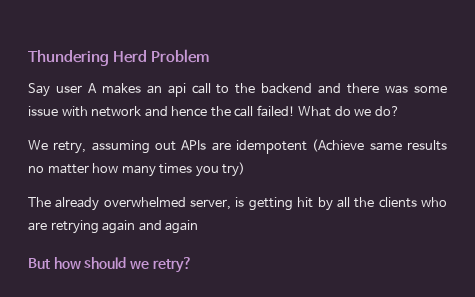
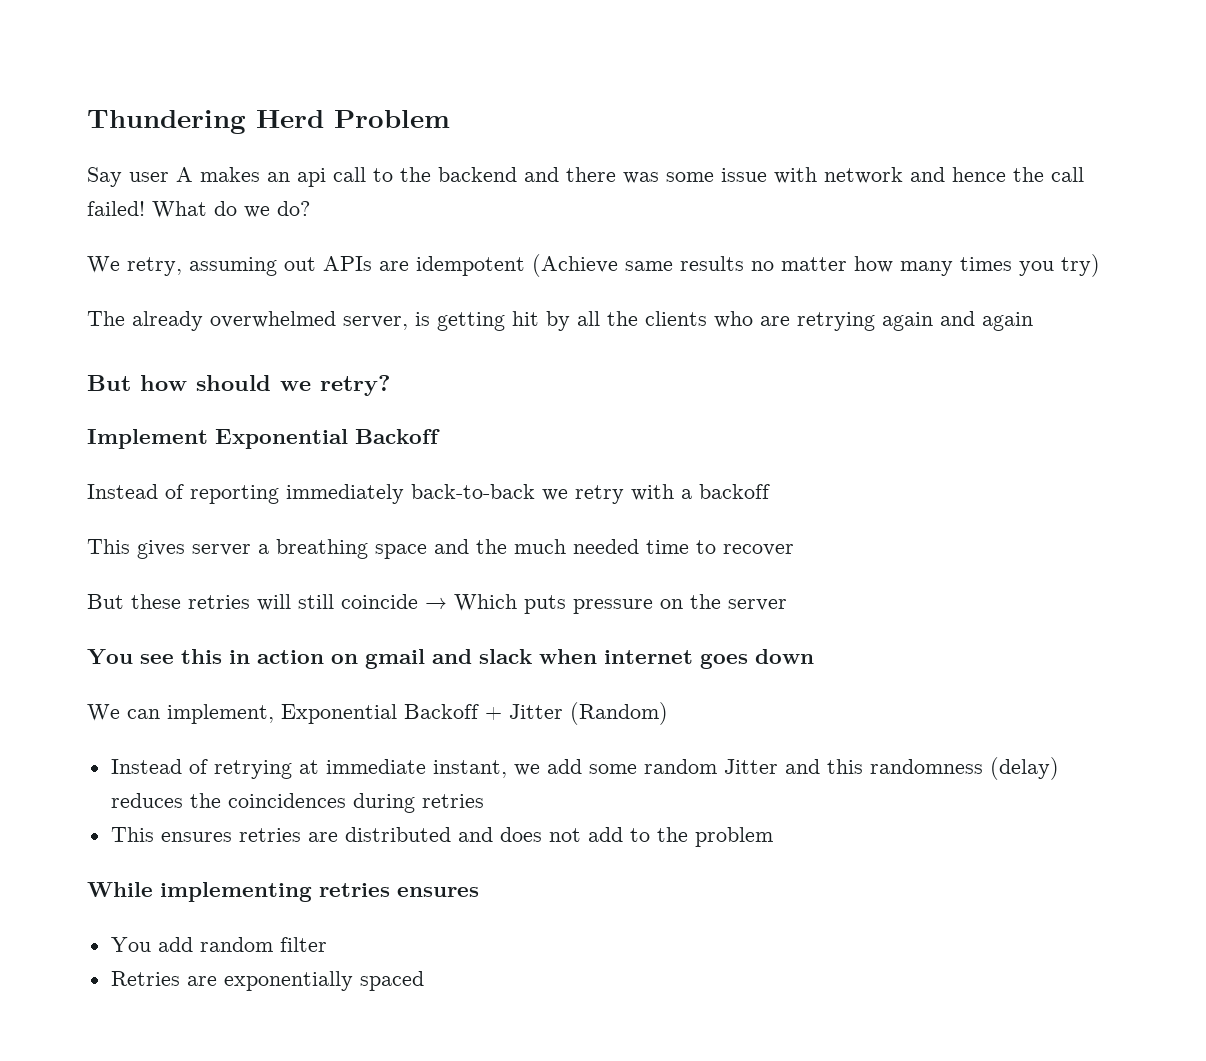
+ Implement Exponential Backoff
+ Instead of reporting immediately back-to-back we retry with a backoff
+ This gives server a breathing space and the much needed time to recover
+ But these retries will still coincide → Which puts pressure on the server
+ You see this in action on gmail and slack when internet goes down
+ We can implement, Exponential Backoff + Jitter (Random)
+ Instead of retrying at immediate instant, we add some random Jitter and this randomness (delay) reduces the coincidences during retries
+ This ensures retries are distributed and does not add to the problem
+ While implementing retries ensures
+ You add random filter
+ Retries are exponentially spaced

